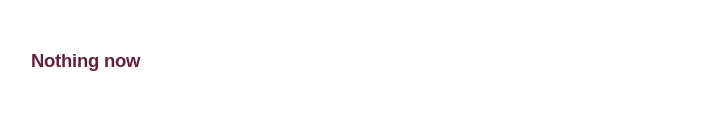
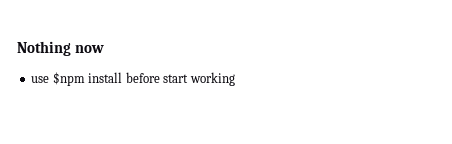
+ use $npm install before start working

